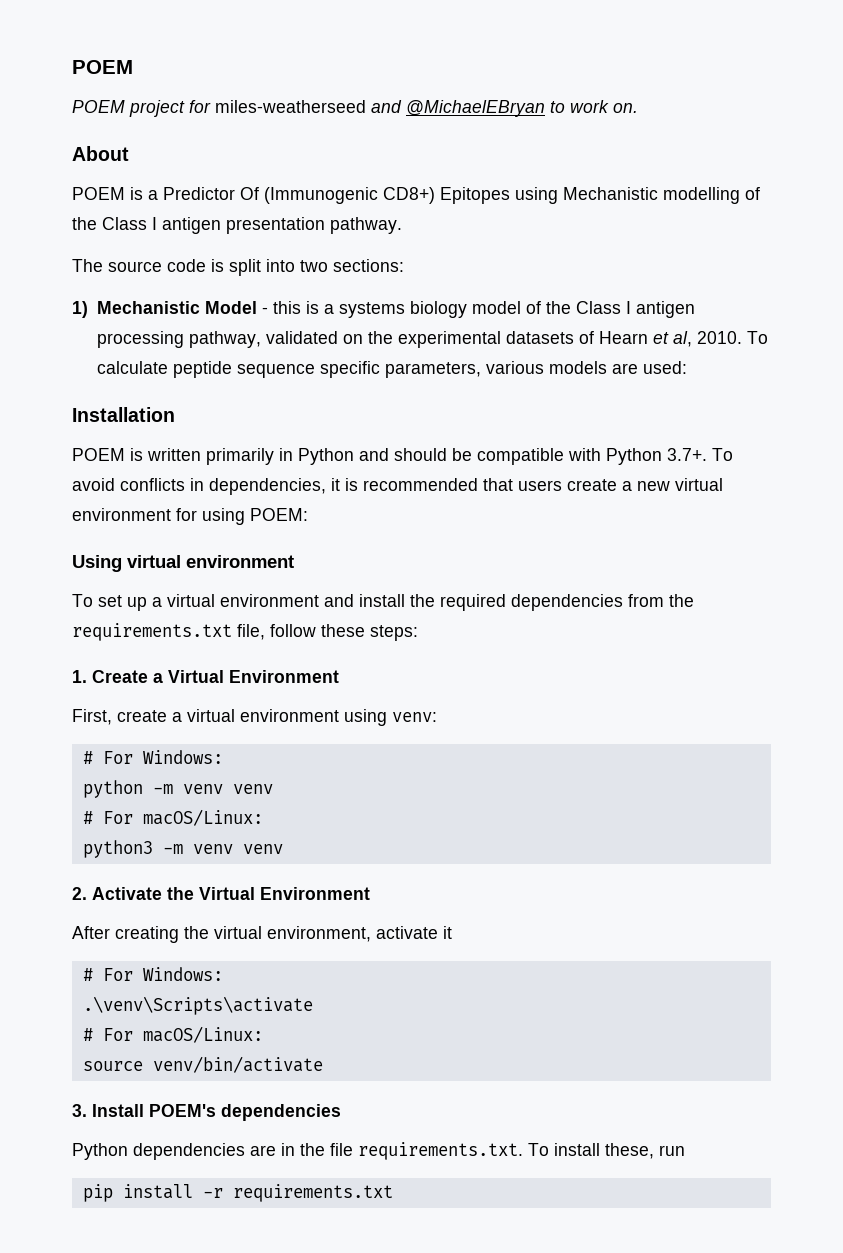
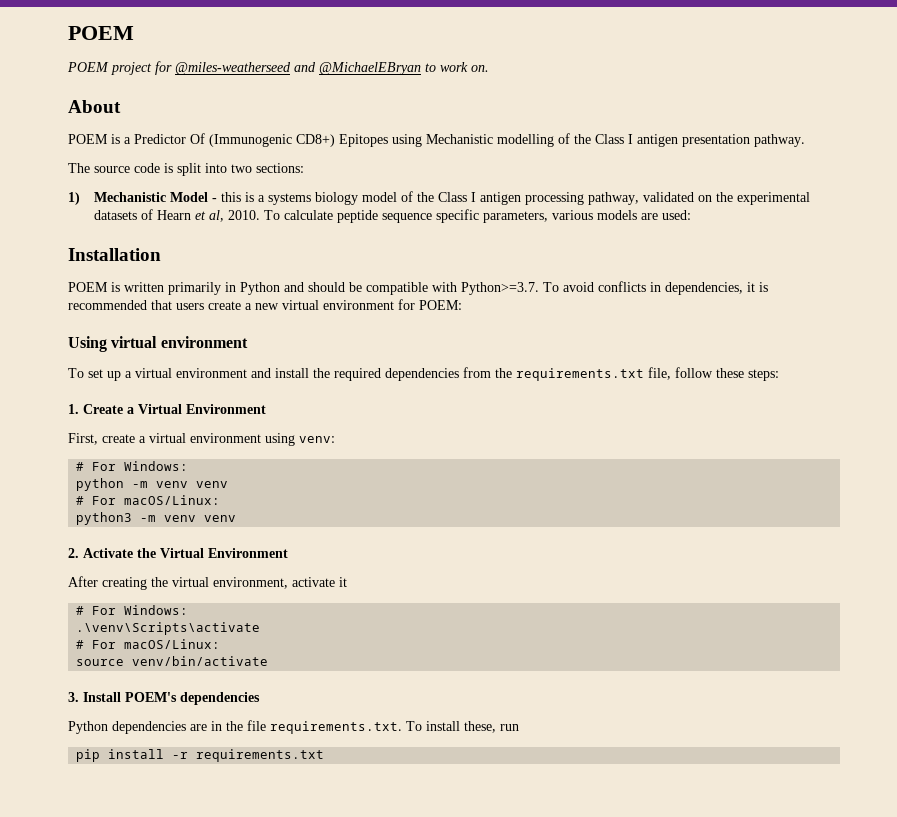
- POEM project for miles-weatherseed and @MichaelEBryan to work on.
+ POEM project for @miles-weatherseed and @MichaelEBryan to work on.
- POEM is written primarily in Python and should be compatible with Python 3.7+. To avoid conflicts in dependencies, it is recommended that users create a new virtual environment for using POEM:
+ POEM is written primarily in Python and should be compatible with Python>=3.7. To avoid conflicts in dependencies, it is recommended that users create a new virtual environment for POEM:

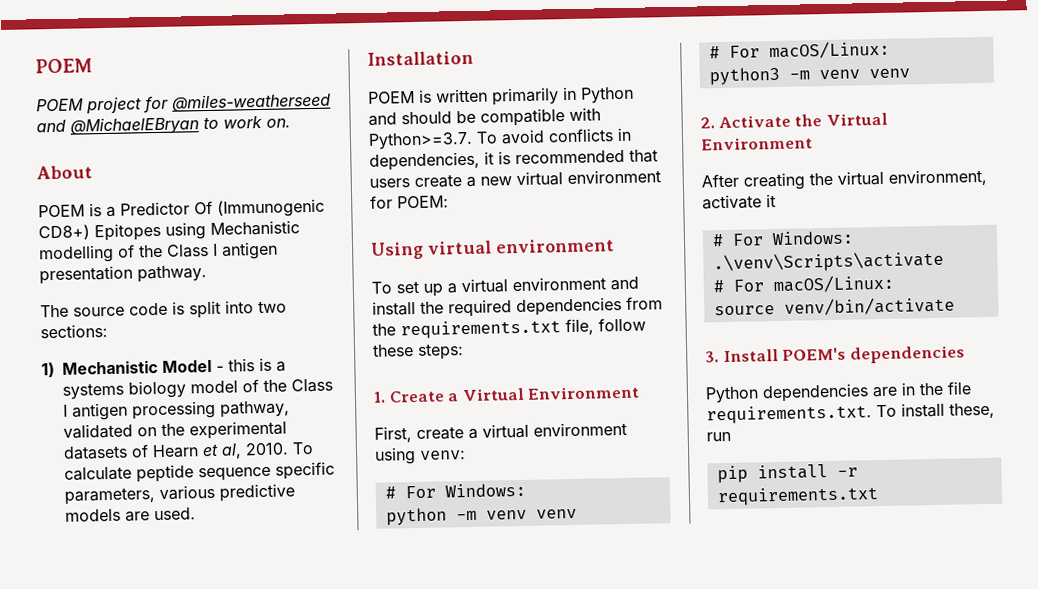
- To calculate peptide sequence specific parameters, various models are used:
+ To calculate peptide sequence specific parameters, various predictive models are used.

